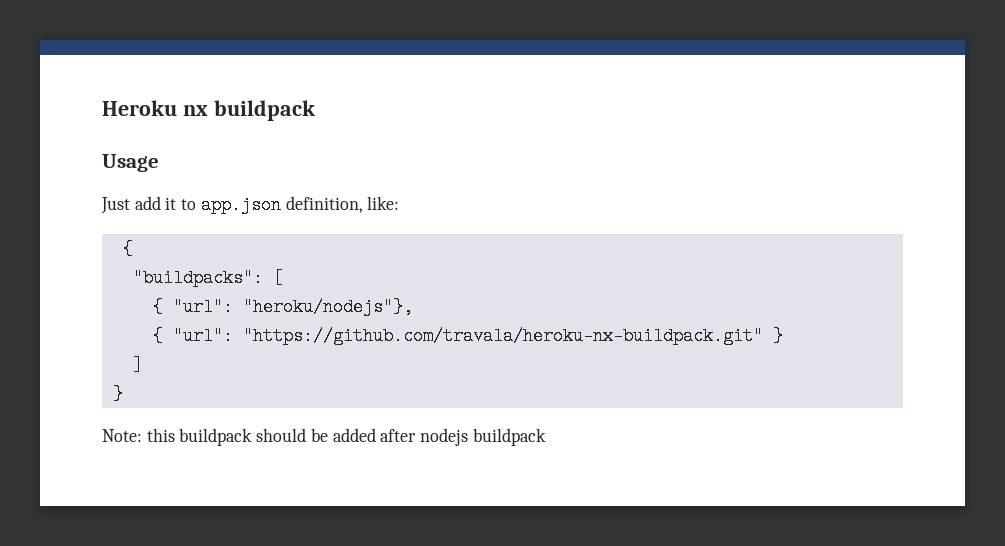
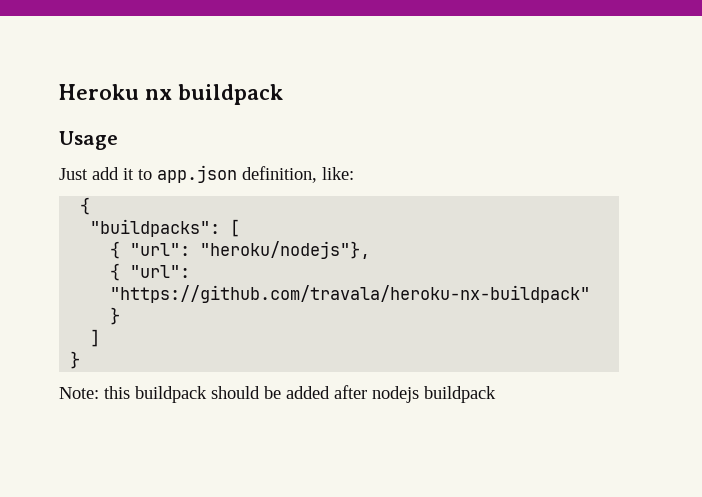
- { "url": "https://github.com/travala/heroku-nx-buildpack.git" }
+ { "url": "https://github.com/travala/heroku-nx-buildpack" }

